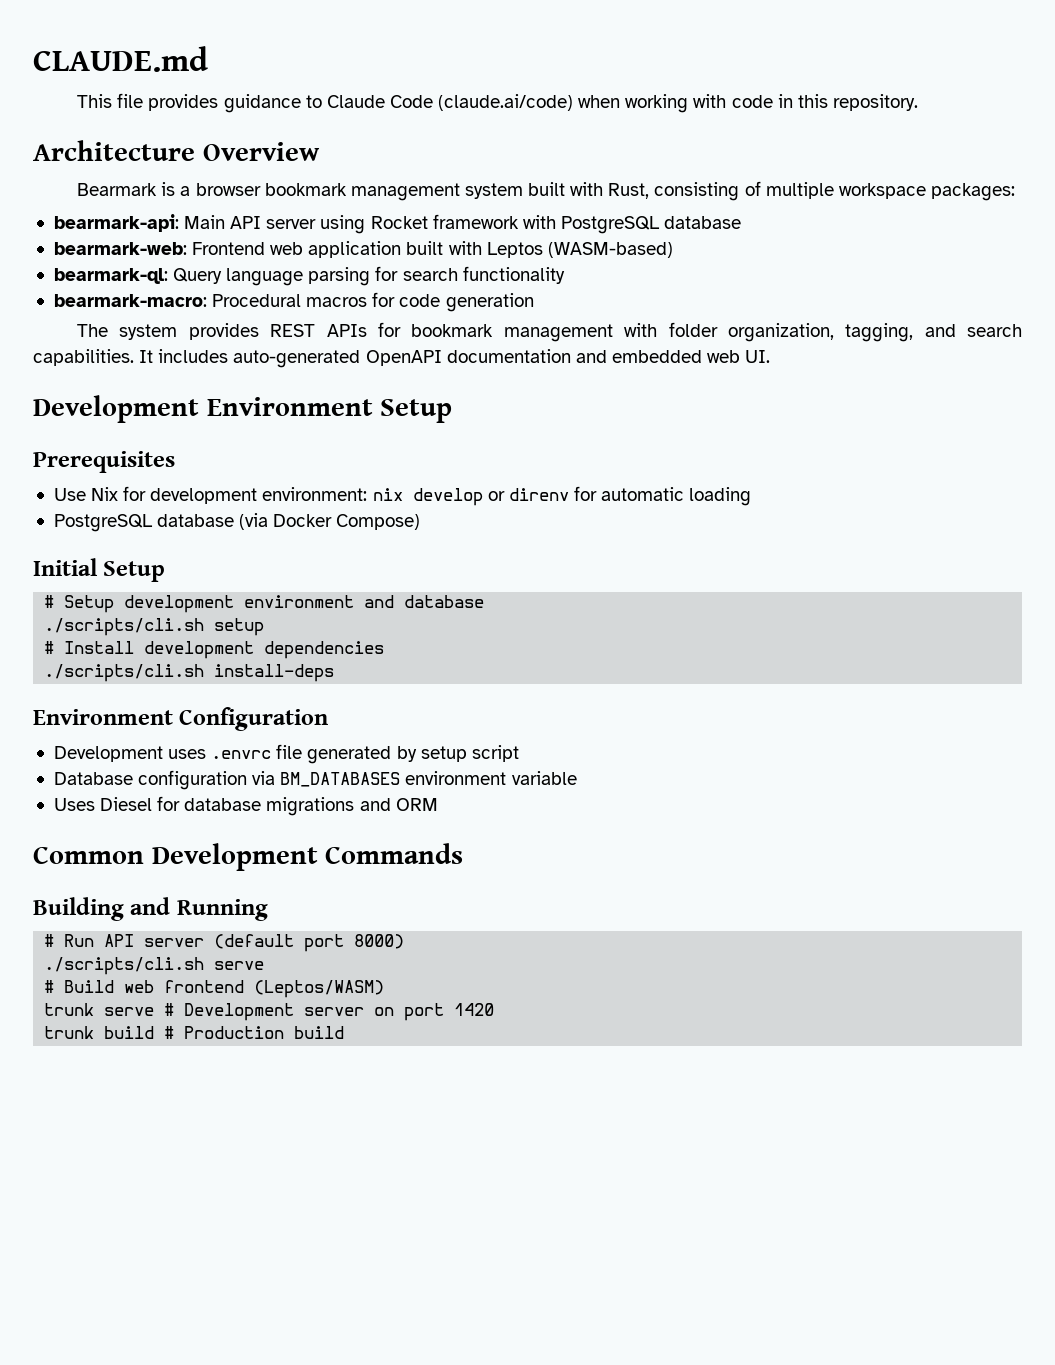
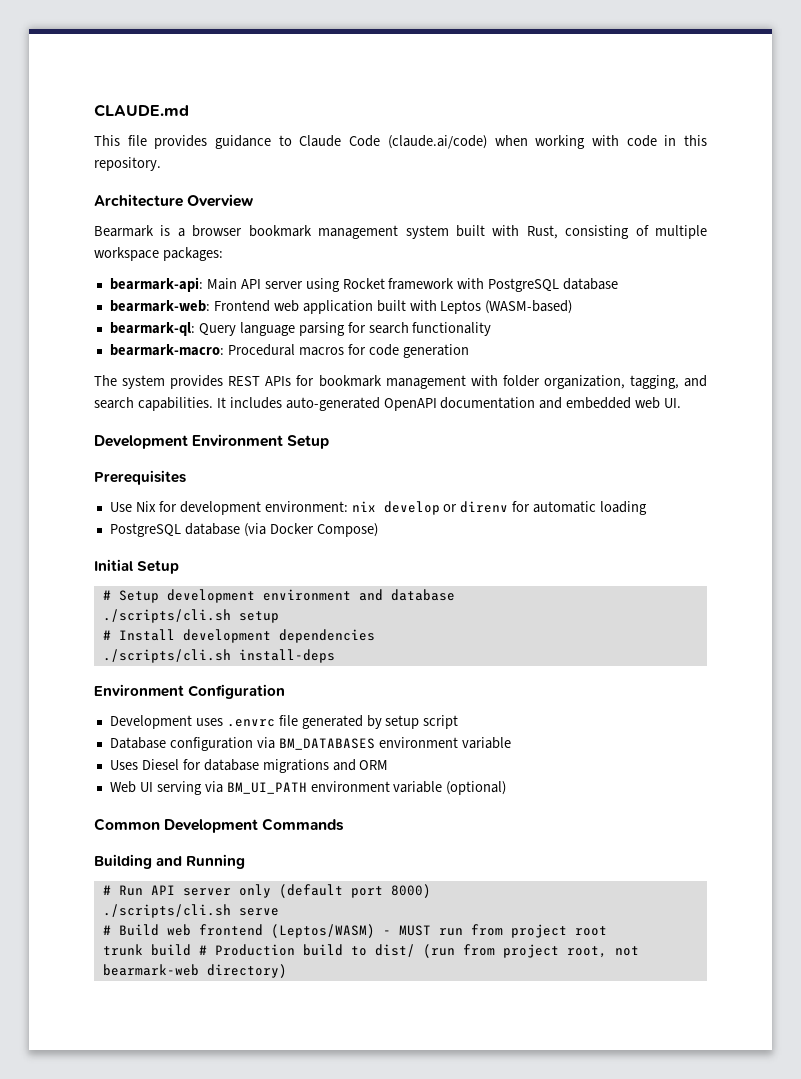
+ Web UI serving via BM_UI_PATH environment variable (optional)
- # Run API server (default port 8000)
+ # Run API server only (default port 8000)
- # Build web frontend (Leptos/WASM)
- trunk serve # Development server on port 1420
+ # Build web frontend (Leptos/WASM) - MUST run from project root
- trunk build # Production build
+ trunk build # Production build to dist/ (run from project root, not bearmark-web directory)

